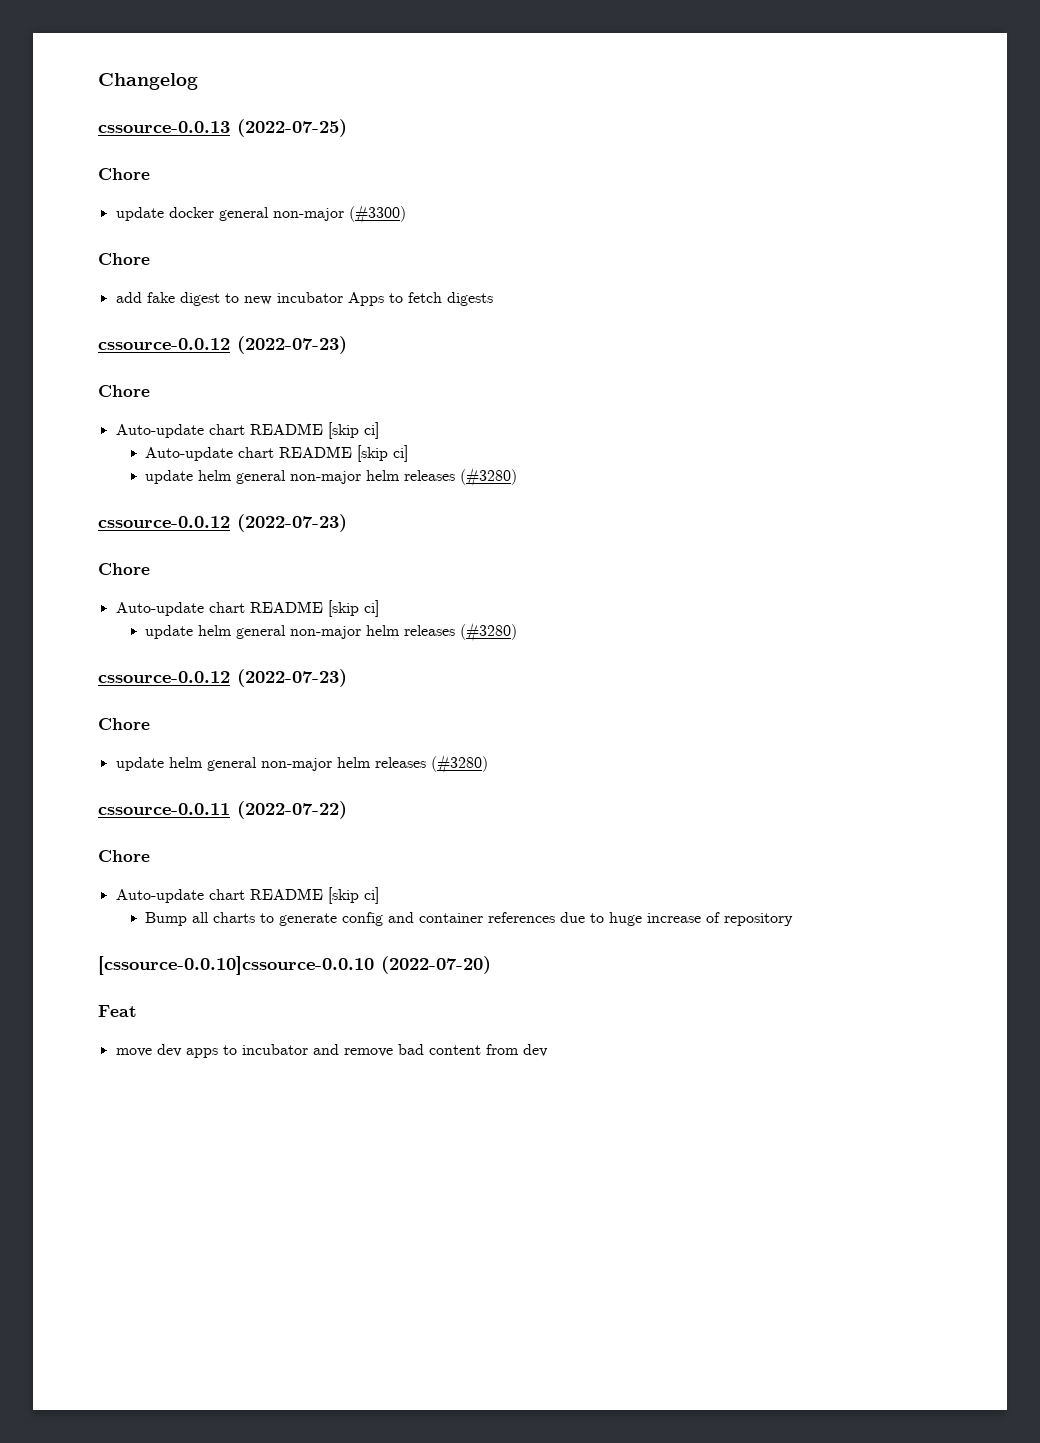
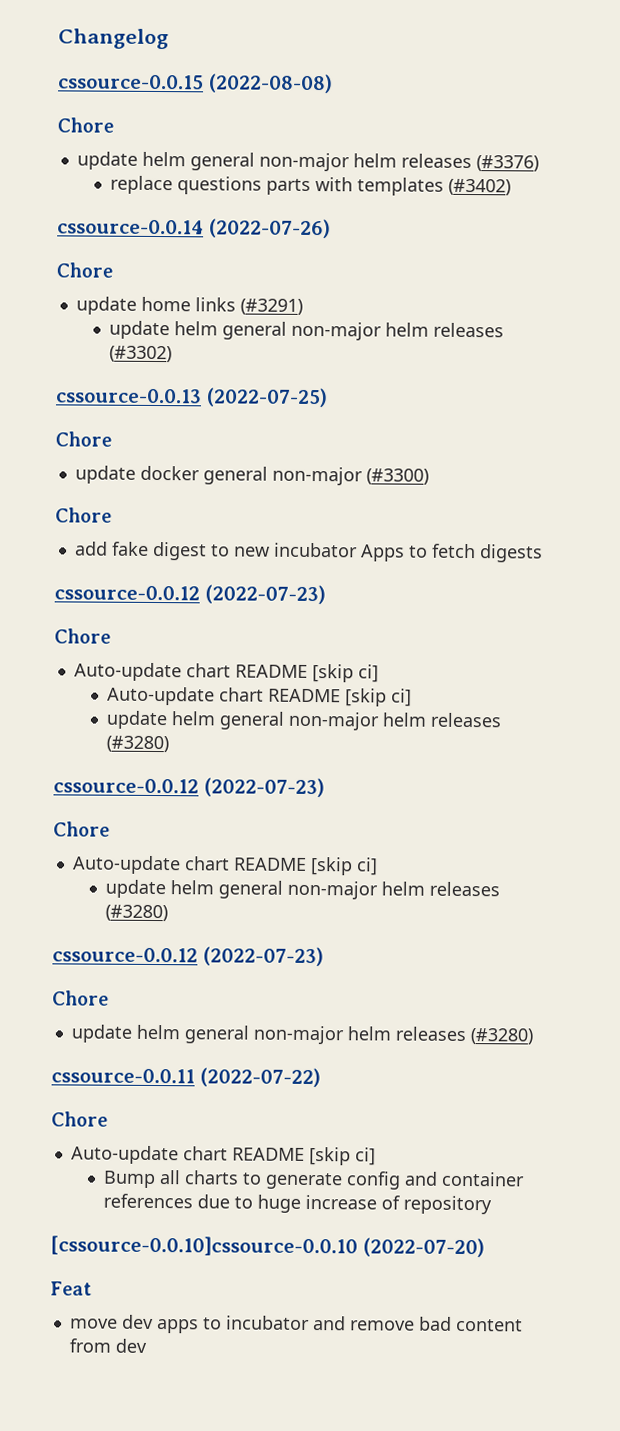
+ cssource-0.0.15 (2022-08-08)
+ Chore
+ update helm general non-major helm releases (#3376)
+ replace questions parts with templates (#3402)
+ cssource-0.0.14 (2022-07-26)
+ Chore
+ update home links (#3291)
+ update helm general non-major helm releases (#3302)

